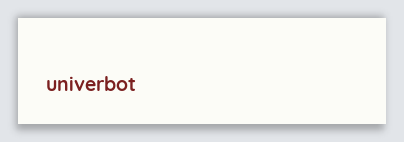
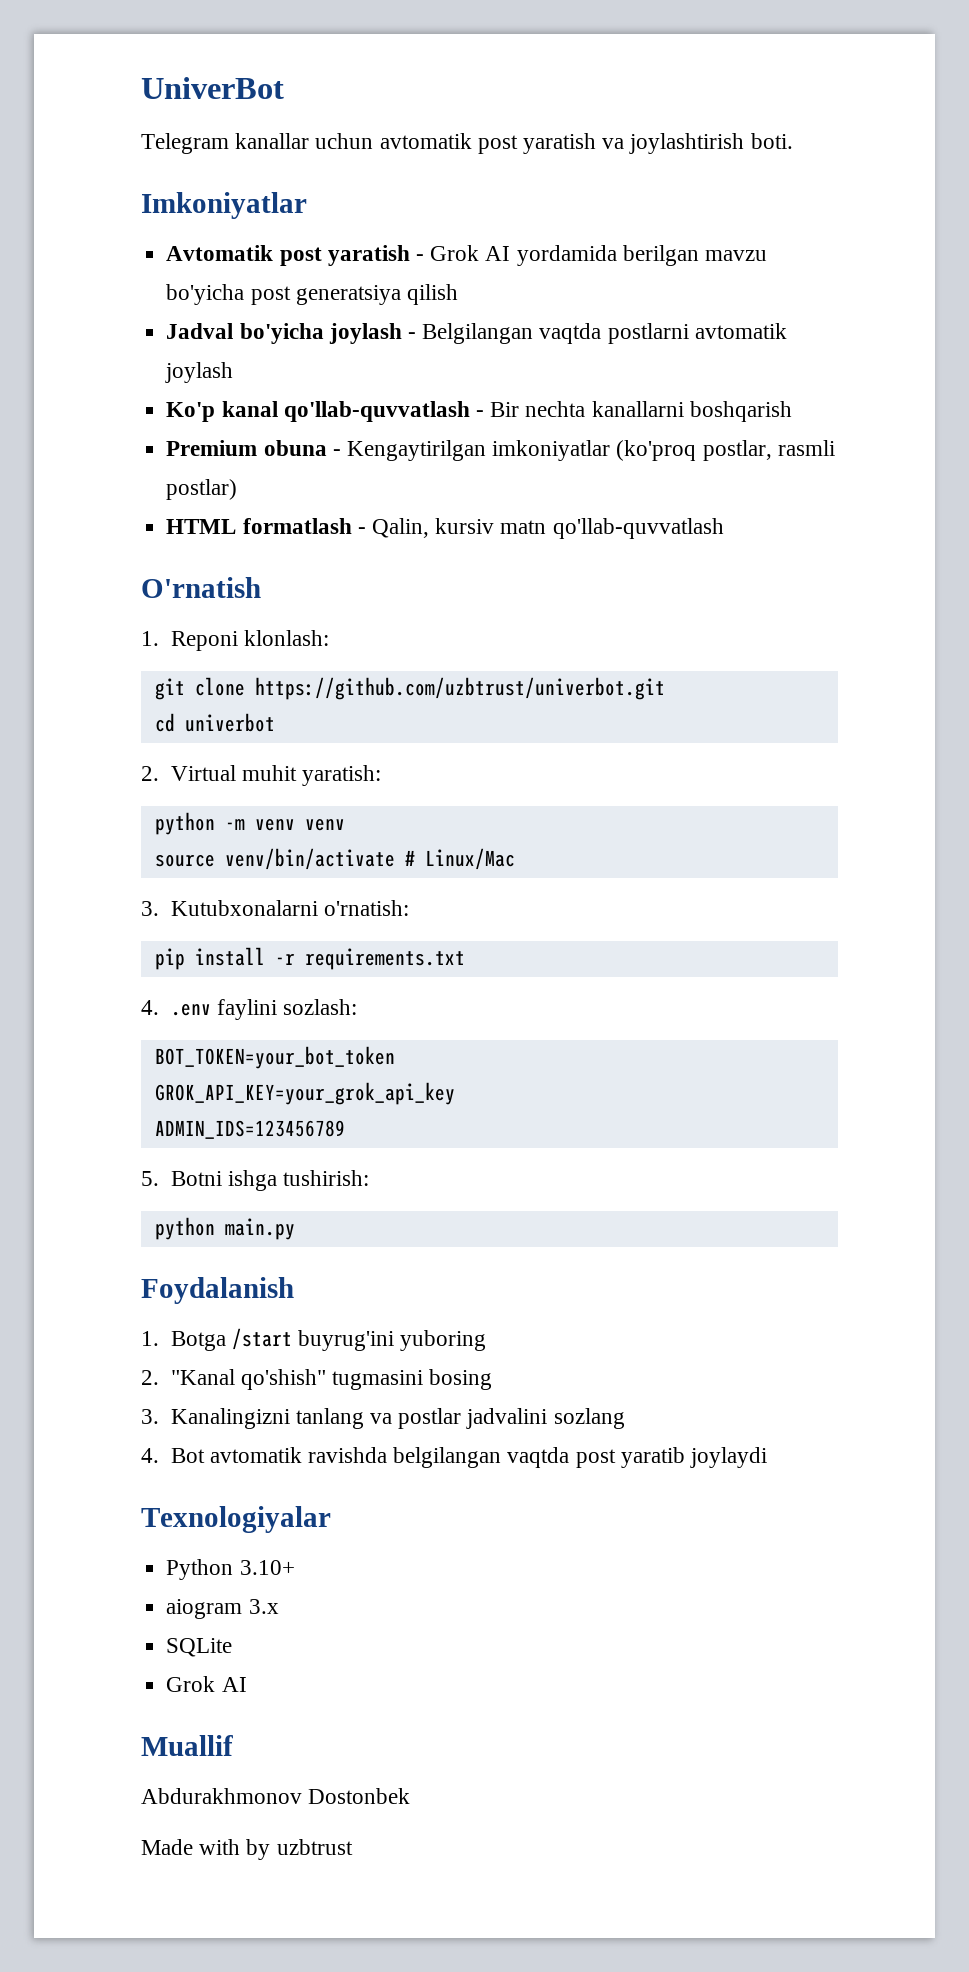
- univerbot
+ UniverBot
+ Telegram kanallar uchun avtomatik post yaratish va joylashtirish boti.
+ Imkoniyatlar
+ Avtomatik post yaratish - Grok AI yordamida berilgan mavzu bo'yicha post generatsiya qilish
+ Jadval bo'yicha joylash - Belgilangan vaqtda postlarni avtomatik joylash
+ Ko'p kanal qo'llab-quvvatlash - Bir nechta kanallarni boshqarish
+ Premium obuna - Kengaytirilgan imkoniyatlar (ko'proq postlar, rasmli postlar)
+ HTML formatlash - Qalin, kursiv matn qo'llab-quvvatlash
+ O'rnatish
+ 1. Reponi klonlash:
+ git clone https://github.com/uzbtrust/univerbot.git
+ cd univerbot
+ 2. Virtual muhit yaratish:
+ python -m venv venv
+ source venv/bin/activate # Linux/Mac
+ 3. Kutubxonalarni o'rnatish:
+ pip install -r requirements.txt
+ 4. .env faylini sozlash:
+ BOT_TOKEN=your_bot_token
+ GROK_API_KEY=your_grok_api_key
+ ADMIN_IDS=123456789
+ 5. Botni ishga tushirish:
+ python main.py
+ Foydalanish
+ 1. Botga /start buyrug'ini yuboring
+ 2. "Kanal qo'shish" tugmasini bosing
+ 3. Kanalingizni tanlang va postlar jadvalini sozlang
+ 4. Bot avtomatik ravishda belgilangan vaqtda post yaratib joylaydi
+ Texnologiyalar
+ Python 3.10+
+ aiogram 3.x
+ SQLite
+ Grok AI
+ Muallif
+ Abdurakhmonov Dostonbek
+ Made with by uzbtrust

